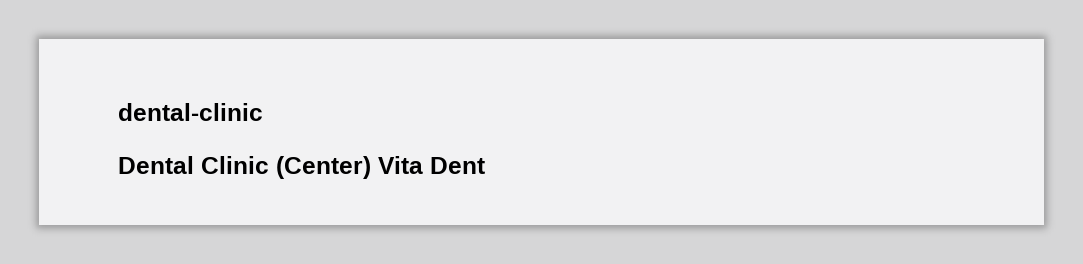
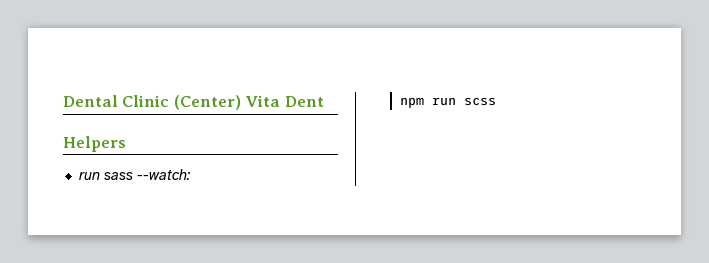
- dental-clinic
+ Helpers
+ run sass --watch:
+ npm run scss

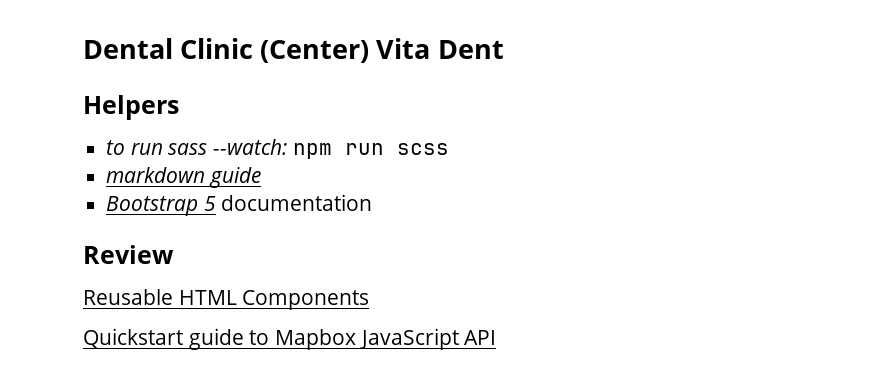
- run sass --watch:
- npm run scss
+ to run sass --watch: npm run scss
+ markdown guide
+ Bootstrap 5 documentation
+ Review
+ Reusable HTML Components
+ Quickstart guide to Mapbox JavaScript API

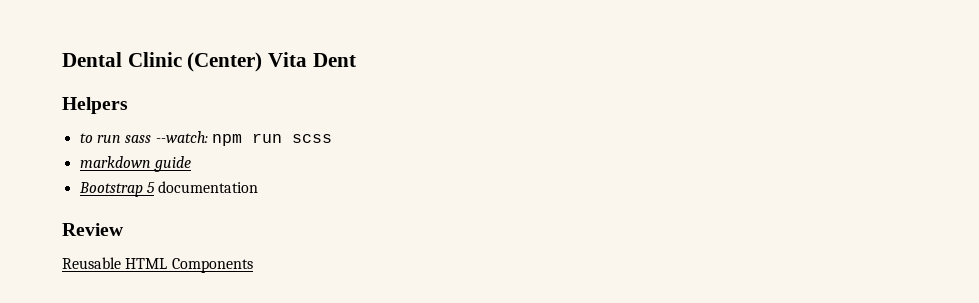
- Quickstart guide to Mapbox JavaScript API

